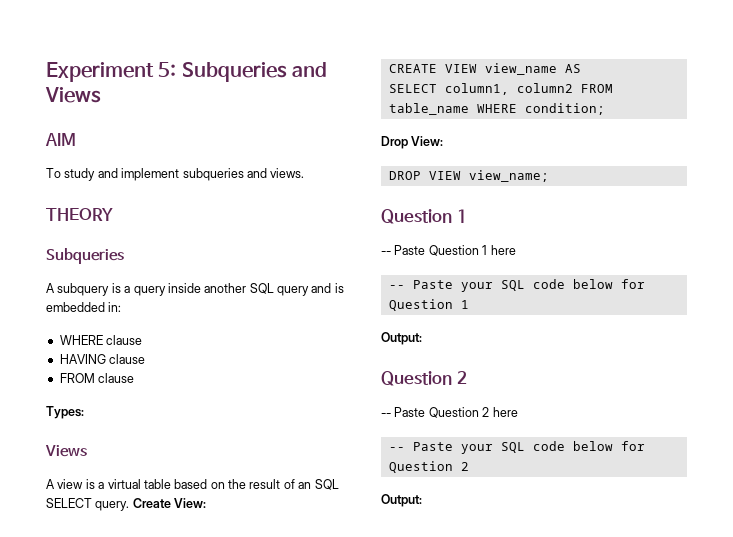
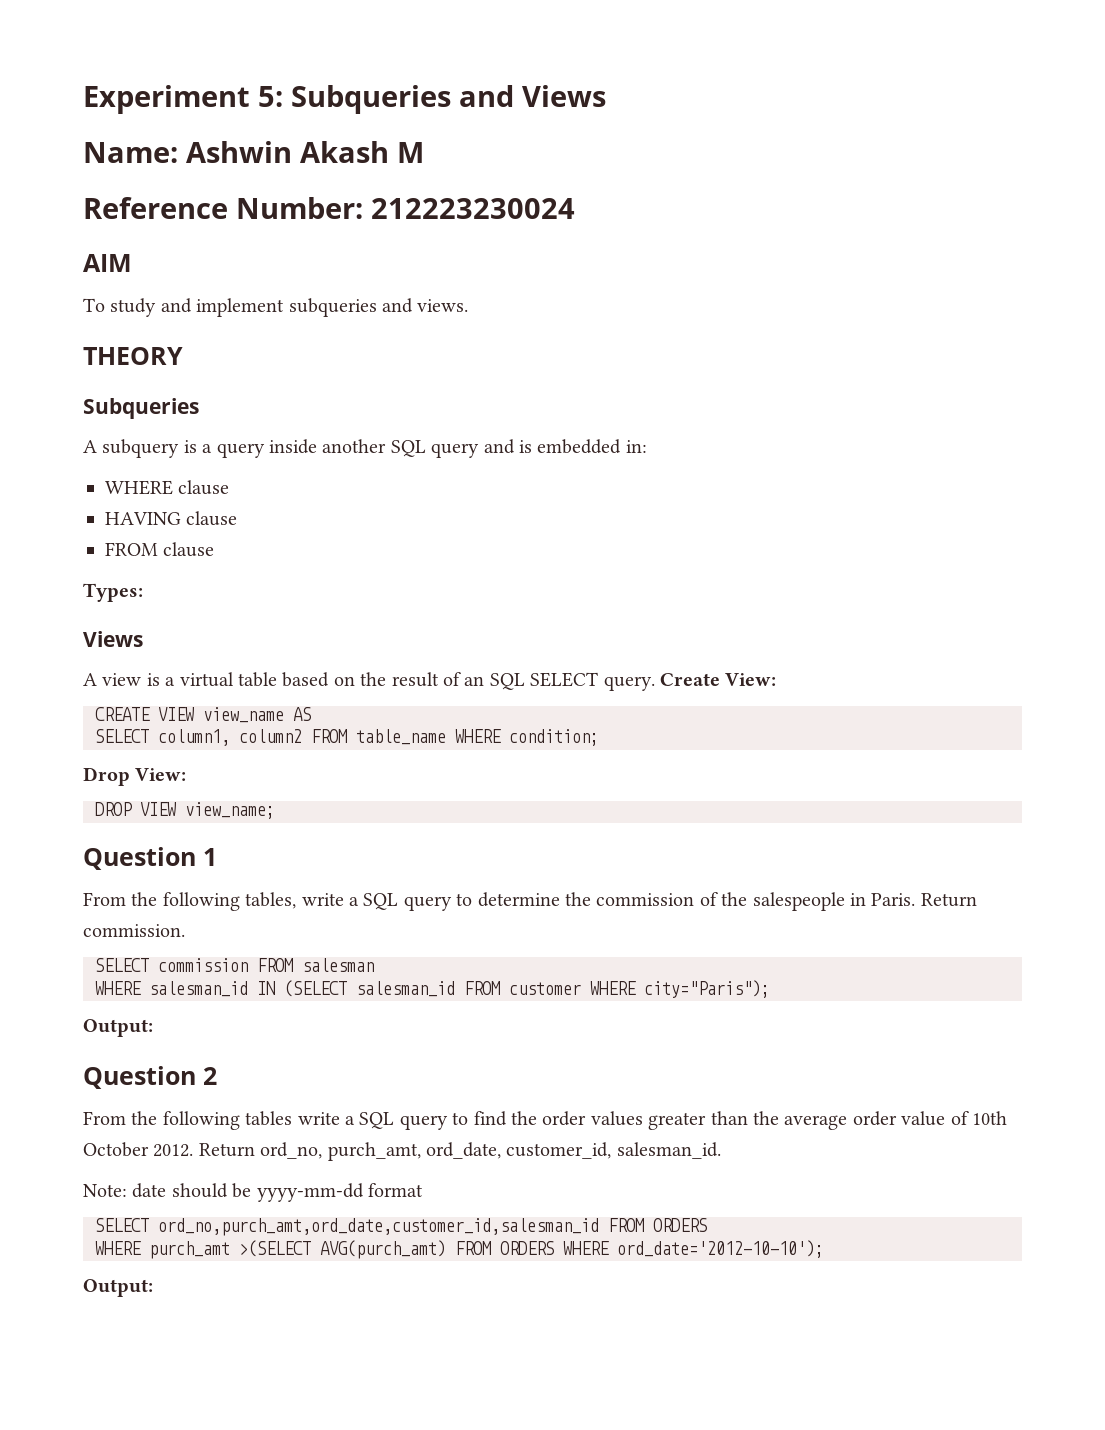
+ Name: Ashwin Akash M
+ Reference Number: 212223230024
- -- Paste Question 1 here
- -- Paste your SQL code below for Question 1
+ From the following tables, write a SQL query to determine the commission of the salespeople in Paris. Return commission.
+ SELECT commission FROM salesman
+ WHERE salesman_id IN (SELECT salesman_id FROM customer WHERE city="Paris");
  Output:
  Question 2
- -- Paste Question 2 here
- -- Paste your SQL code below for Question 2
+ From the following tables write a SQL query to find the order values greater than the average order value of 10th October 2012. Return ord_no, purch_amt, ord_date, customer_id, salesman_id.
+ Note: date should be yyyy-mm-dd format
+ SELECT ord_no,purch_amt,ord_date,customer_id,salesman_id FROM ORDERS
+ WHERE purch_amt >(SELECT AVG(purch_amt) FROM ORDERS WHERE ord_date='2012-10-10');

